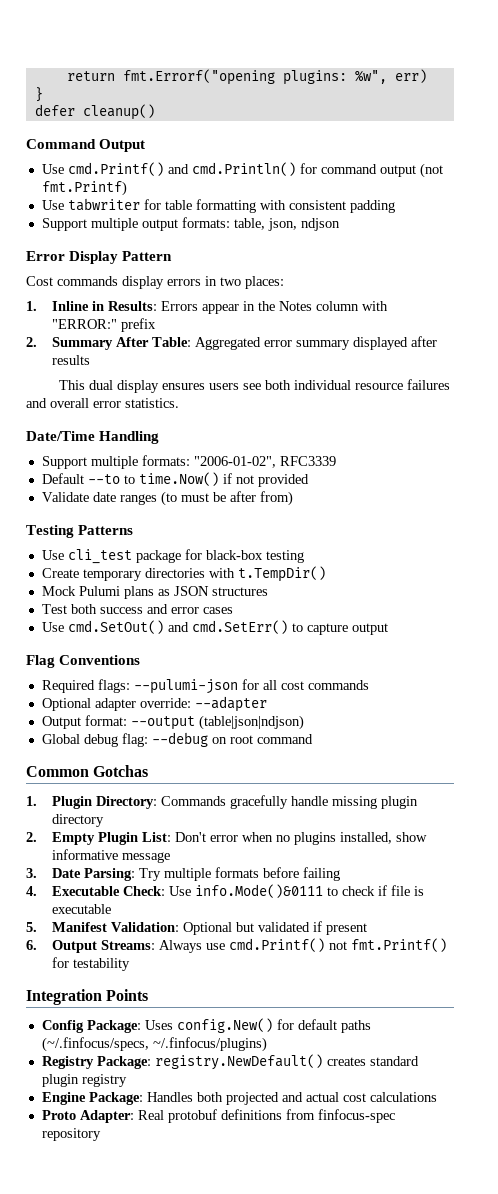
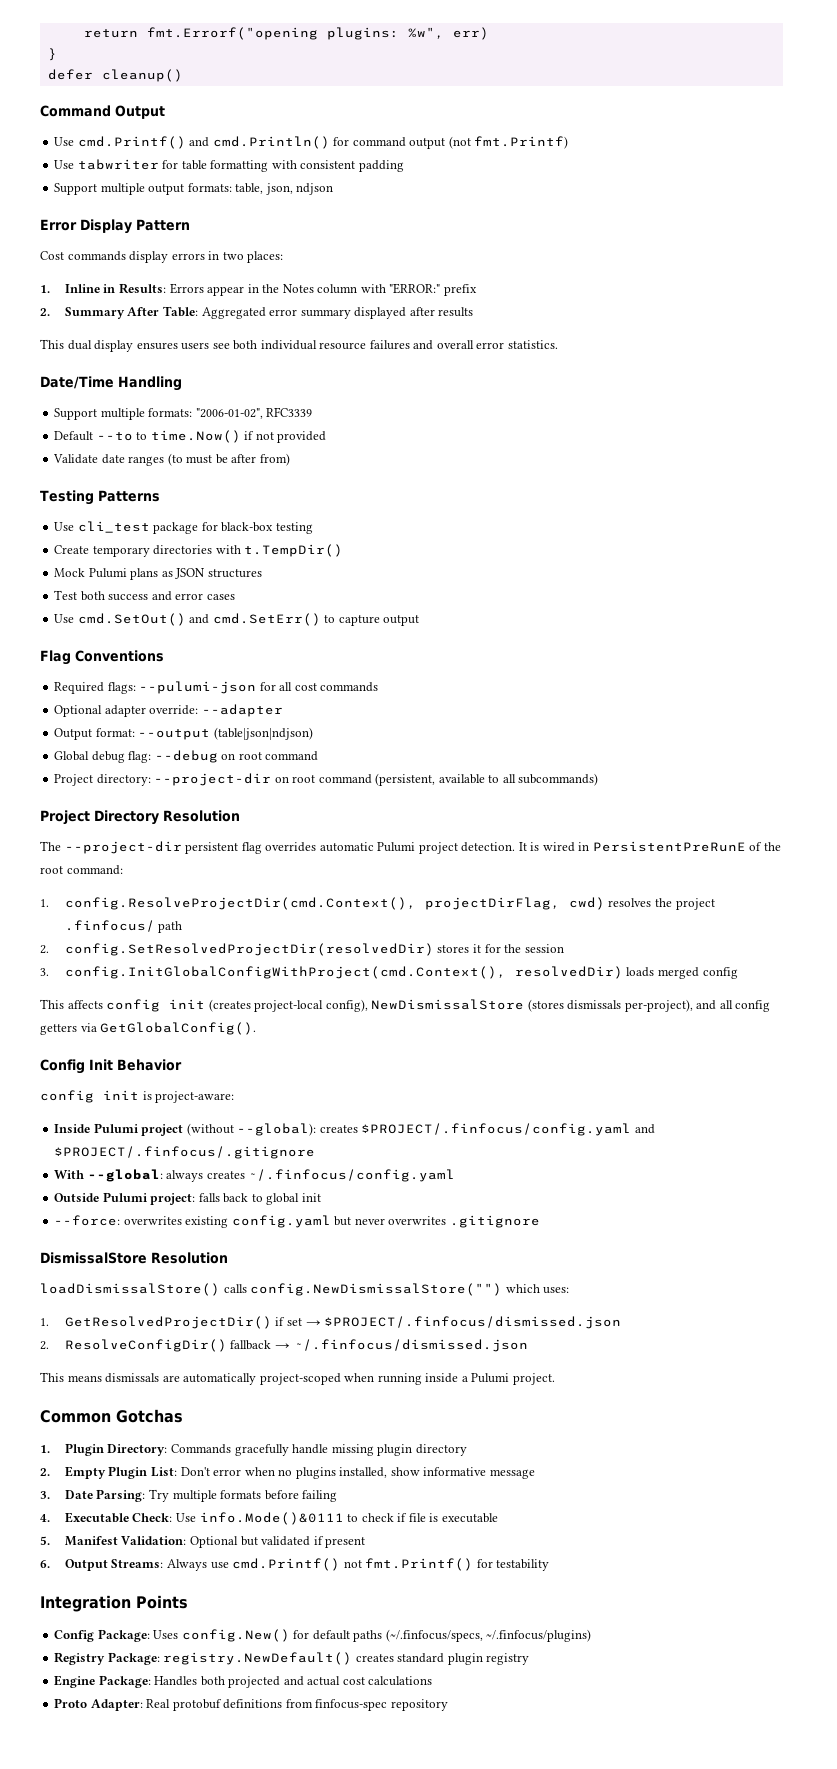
+ Project directory: --project-dir on root command (persistent, available to all subcommands)
+ Project Directory Resolution
+ The --project-dir persistent flag overrides automatic Pulumi project detection. It is wired in PersistentPreRunE of the root command:
+ 1. config.ResolveProjectDir(cmd.Context(), projectDirFlag, cwd) resolves the project .finfocus/ path
+ 2. config.SetResolvedProjectDir(resolvedDir) stores it for the session
+ 3. config.InitGlobalConfigWithProject(cmd.Context(), resolvedDir) loads merged config
+ This affects config init (creates project-local config), NewDismissalStore (stores dismissals per-project), and all config getters via GetGlobalConfig().
+ Config Init Behavior
+ config init is project-aware:
+ Inside Pulumi project (without --global): creates $PROJECT/.finfocus/config.yaml and $PROJECT/.finfocus/.gitignore
+ With --global: always creates ~/.finfocus/config.yaml
+ Outside Pulumi project: falls back to global init
+ --force: overwrites existing config.yaml but never overwrites .gitignore
+ DismissalStore Resolution
+ loadDismissalStore() calls config.NewDismissalStore("") which uses:
+ 1. GetResolvedProjectDir() if set → $PROJECT/.finfocus/dismissed.json
+ 2. ResolveConfigDir() fallback → ~/.finfocus/dismissed.json
+ This means dismissals are automatically project-scoped when running inside a Pulumi project.

